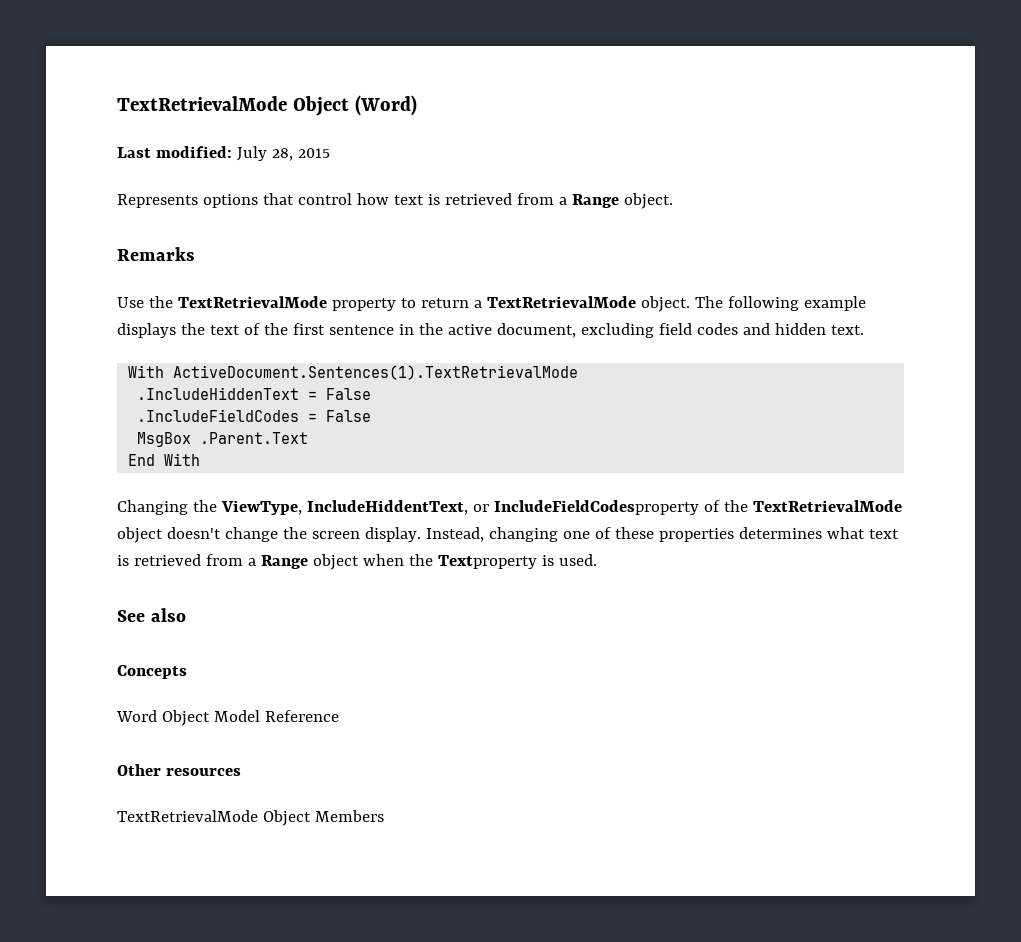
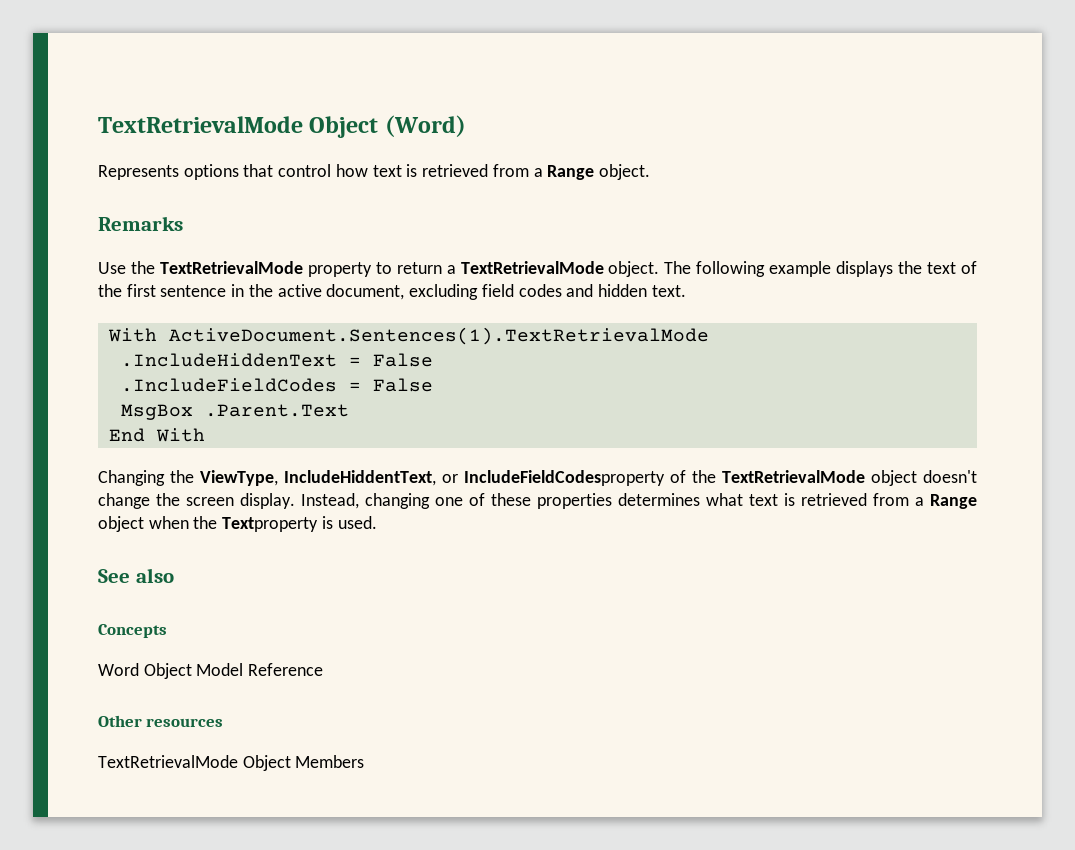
- Last modified: July 28, 2015

